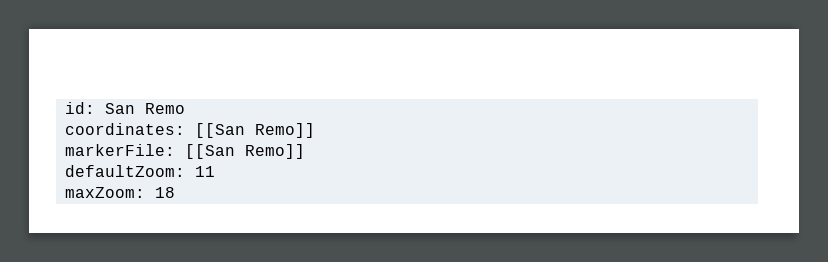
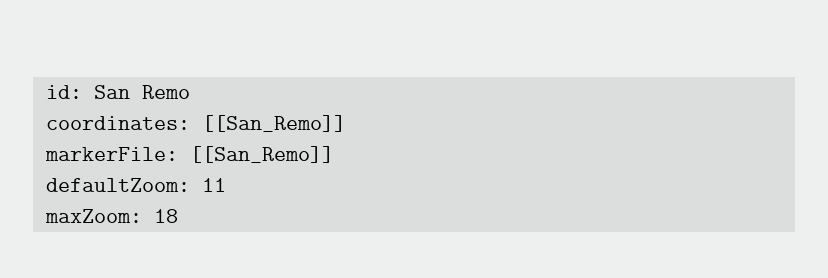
- coordinates: [[San Remo]]
+ coordinates: [[San_Remo]]
- markerFile: [[San Remo]]
+ markerFile: [[San_Remo]]

